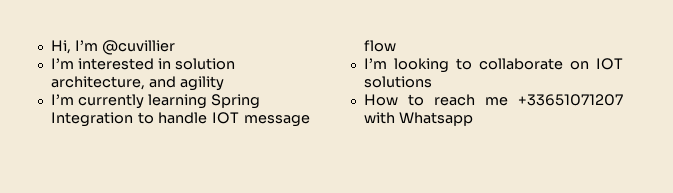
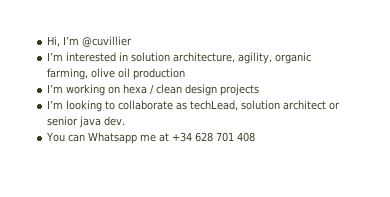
- I’m interested in solution architecture, and agility
- I’m currently learning Spring Integration to handle IOT message flow
- I’m looking to collaborate on IOT solutions
- How to reach me +33651071207 with Whatsapp
+ I’m interested in solution architecture, agility, organic farming, olive oil production
+ I’m working on hexa / clean design projects
+ I’m looking to collaborate as techLead, solution architect or senior java dev.
+ You can Whatsapp me at +34 628 701 408

